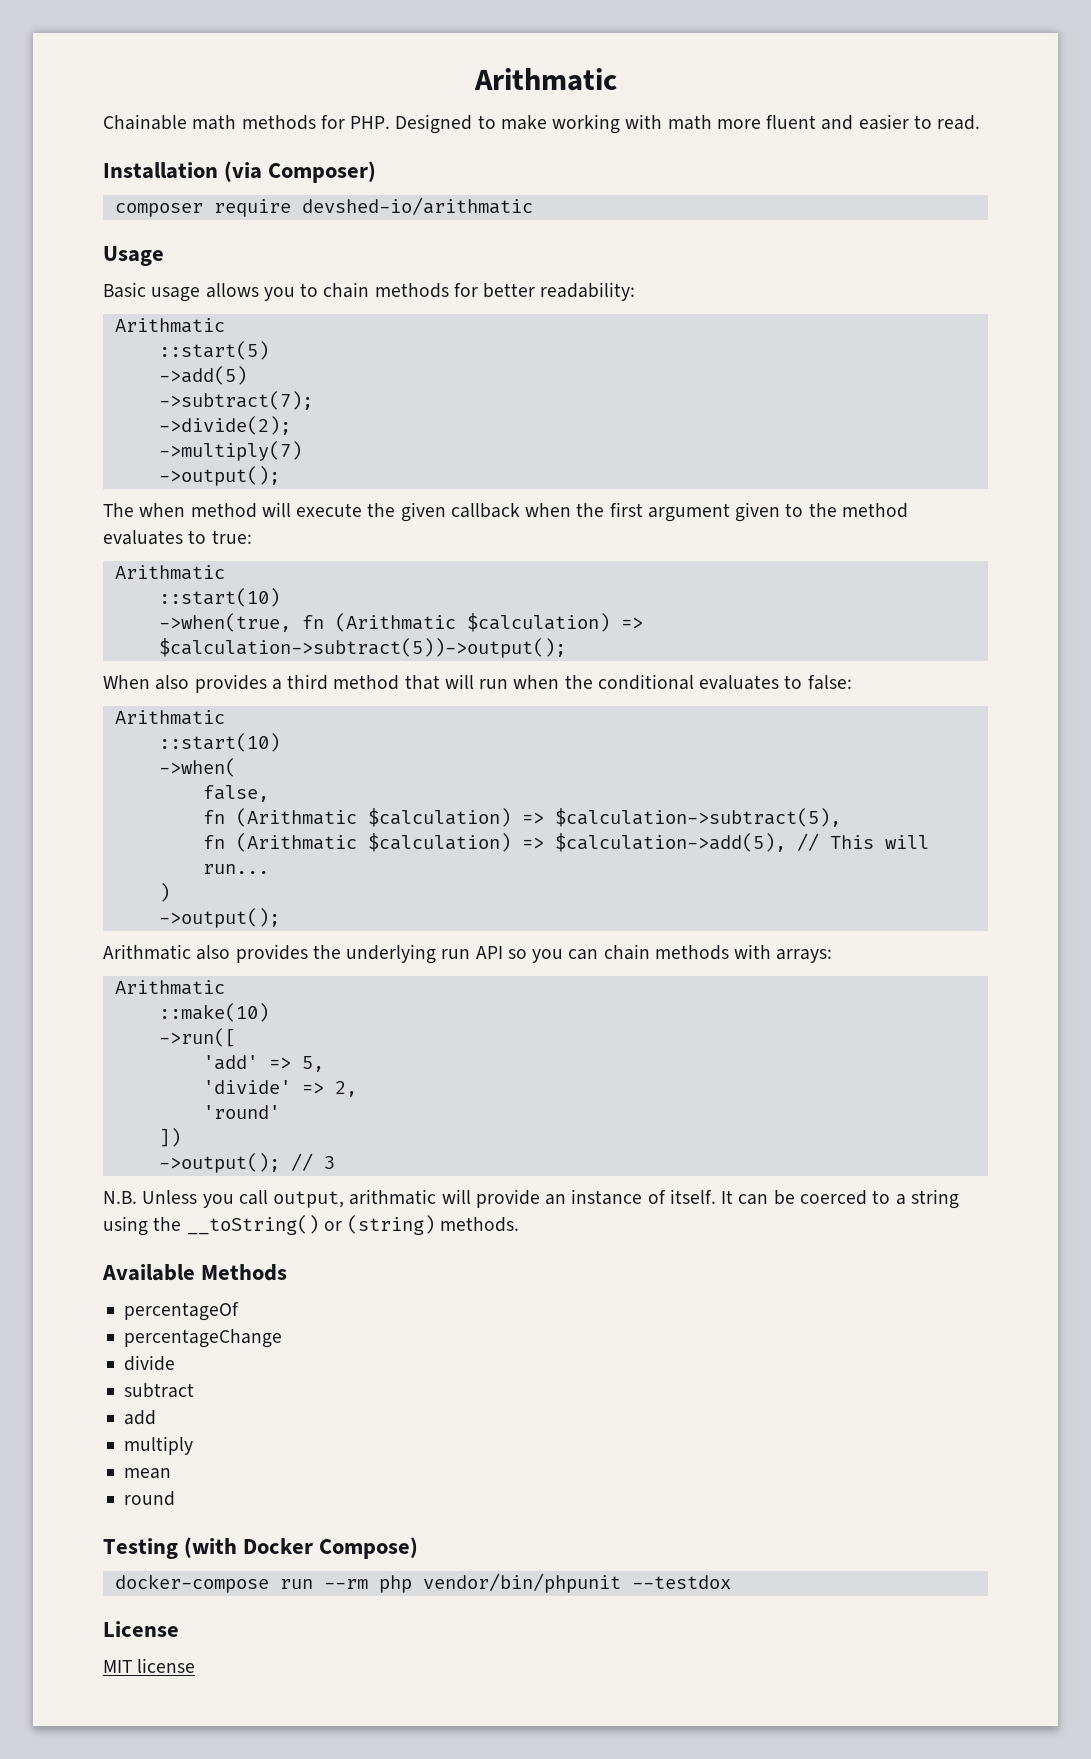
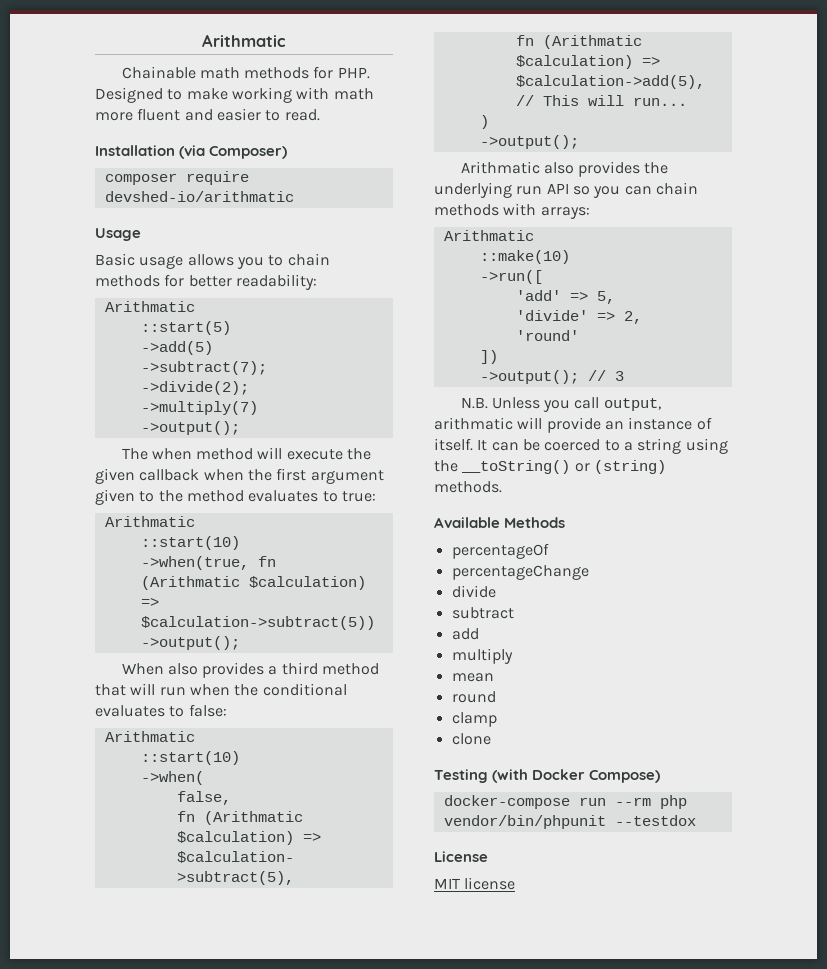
+ clamp
+ clone

